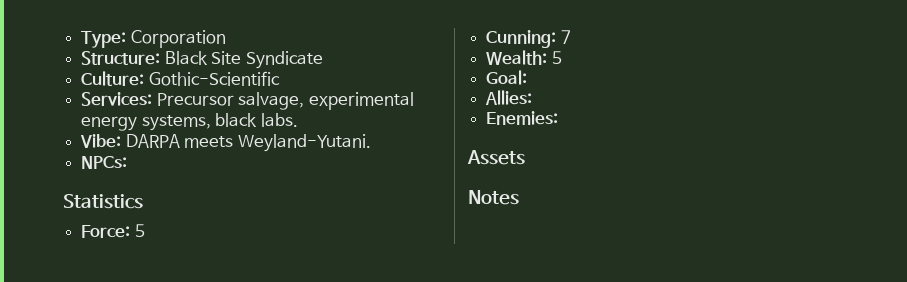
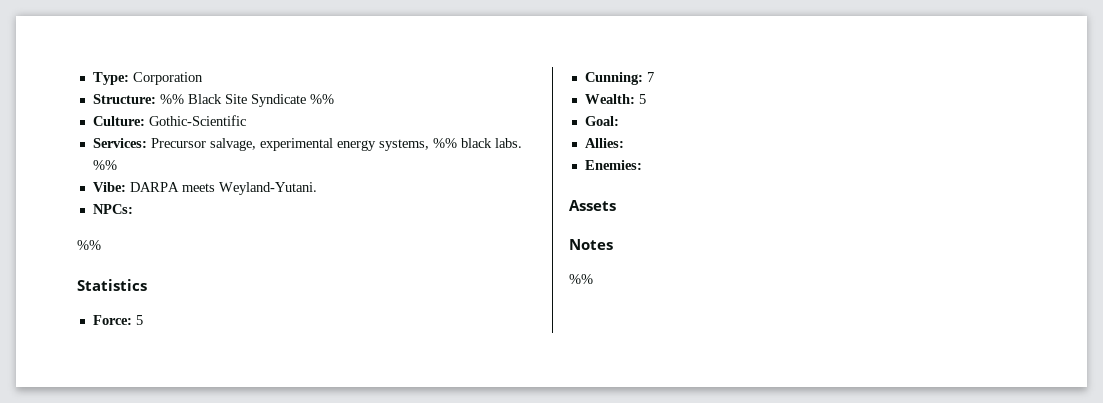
- Structure: Black Site Syndicate
+ Structure: %% Black Site Syndicate %%
- Services: Precursor salvage, experimental energy systems, black labs.
+ Services: Precursor salvage, experimental energy systems, %% black labs. %%
  NPCs:
+ %%
  Notes
+ %%

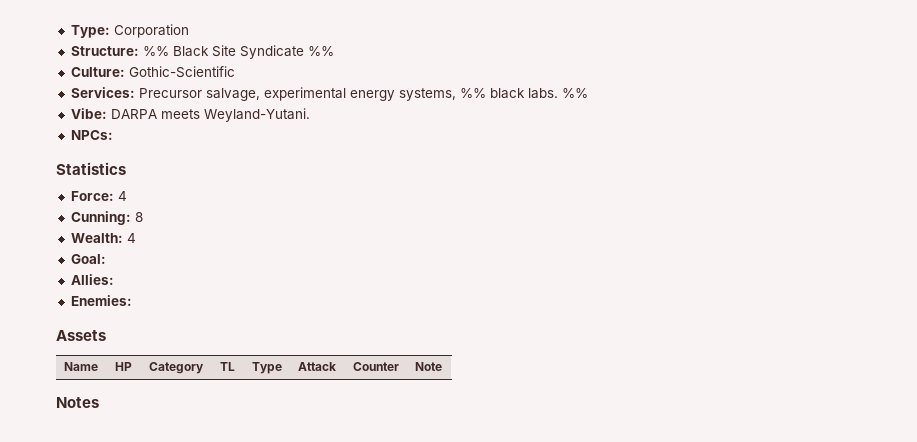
  NPCs:
- %%
- Force: 5
+ Force: 4
- Cunning: 7
+ Cunning: 8
- Wealth: 5
+ Wealth: 4
+ Name | HP | Category | TL | Type | Attack | Counter | Note
  Notes
- %%

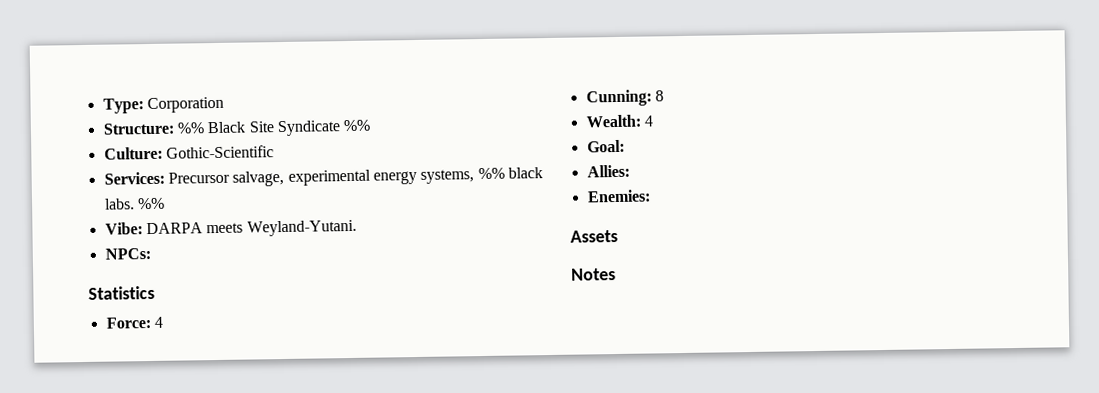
- Name | HP | Category | TL | Type | Attack | Counter | Note

